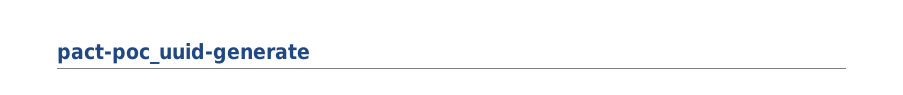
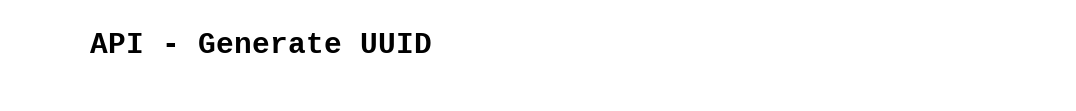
- pact-poc_uuid-generate
+ API - Generate UUID

